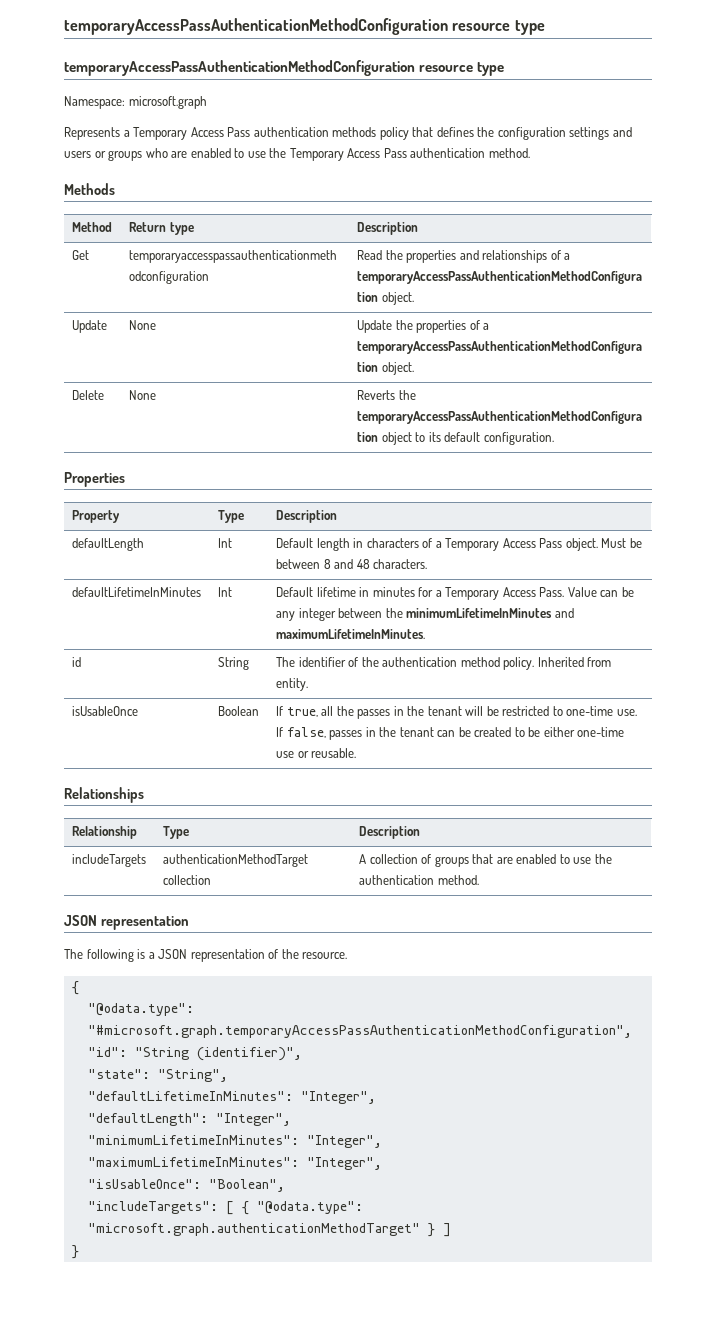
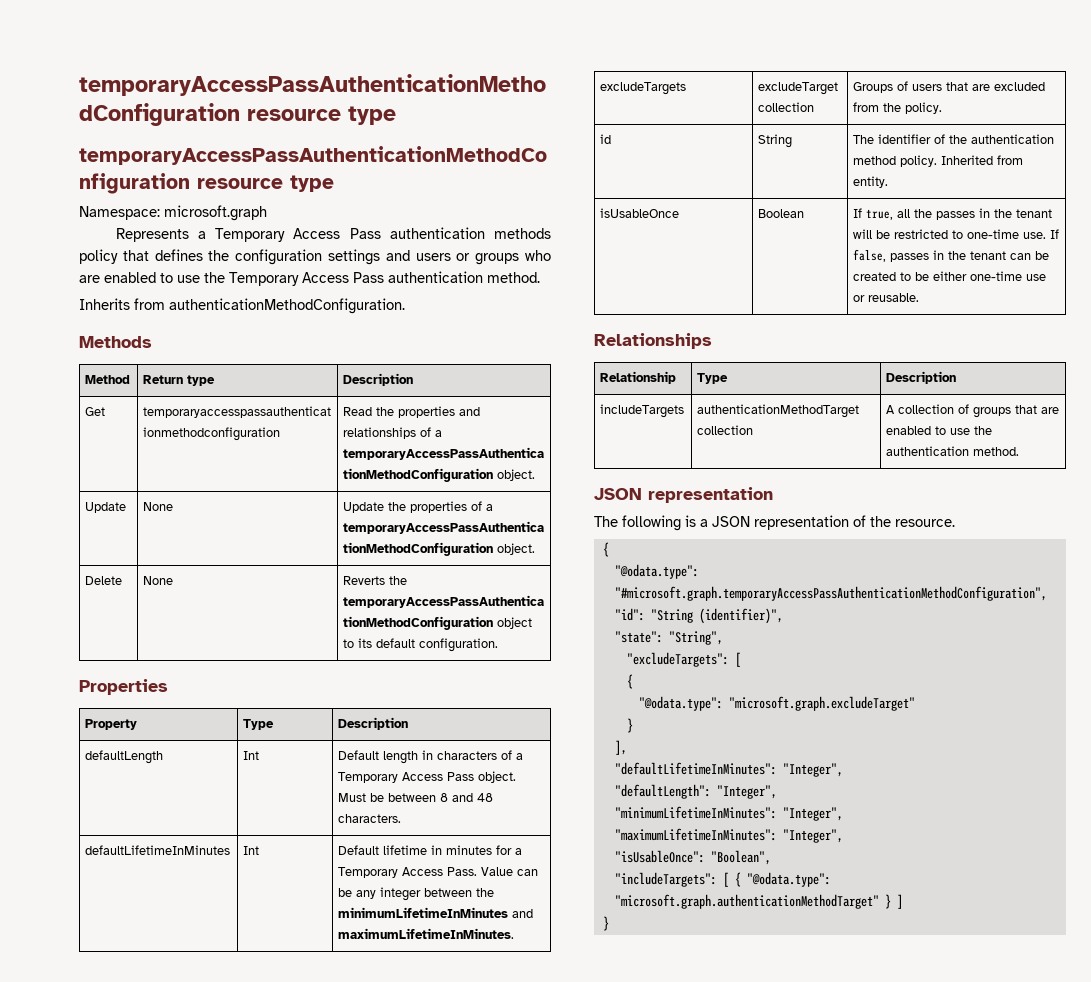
+ Inherits from authenticationMethodConfiguration.
+ excludeTargets | excludeTarget collection | Groups of users that are excluded from the policy.
+ "excludeTargets": [
+ {
+ "@odata.type": "microsoft.graph.excludeTarget"
+ }
+ ],

